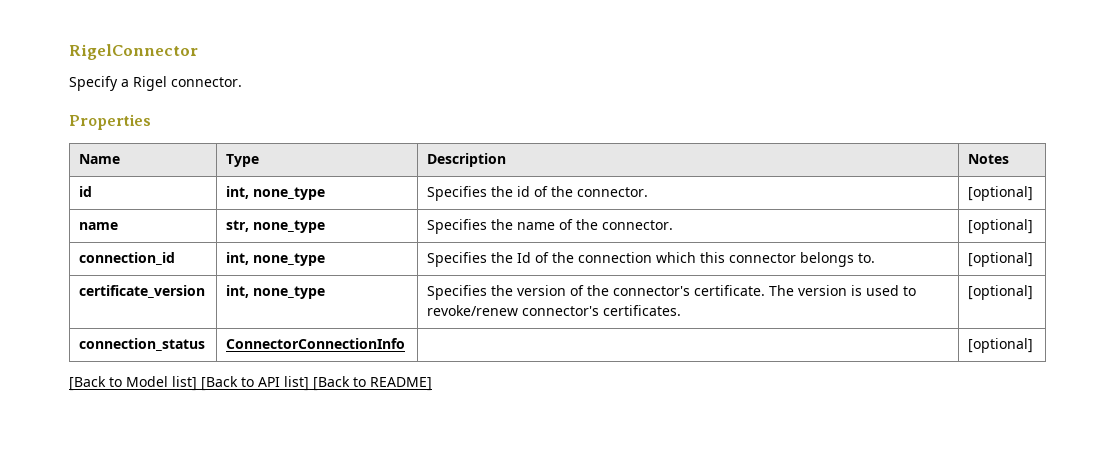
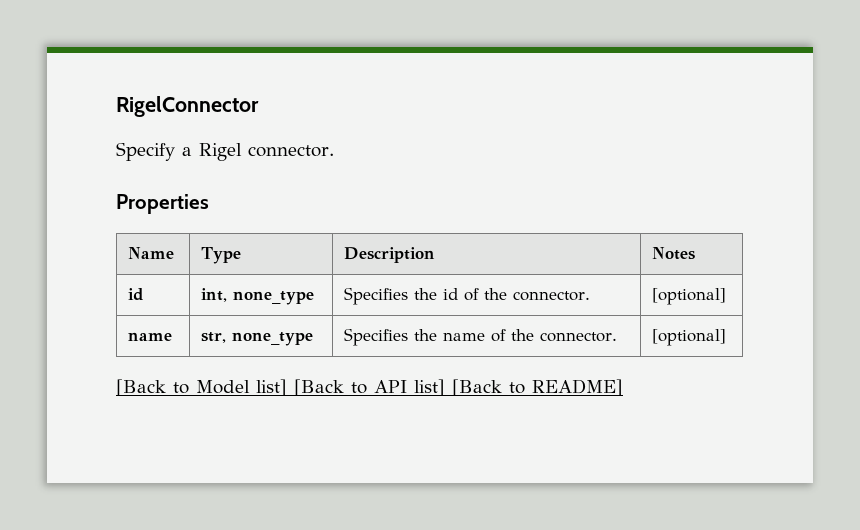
- connection_id | int, none_type | Specifies the Id of the connection which this connector belongs to. | [optional]
- certificate_version | int, none_type | Specifies the version of the connector's certificate. The version is used to revoke/renew connector's certificates. | [optional]
- connection_status | ConnectorConnectionInfo | | [optional]

